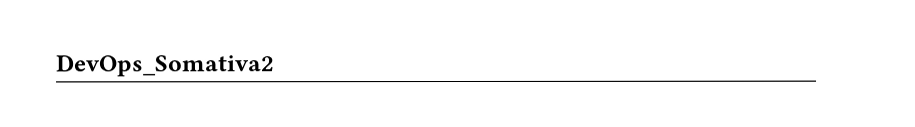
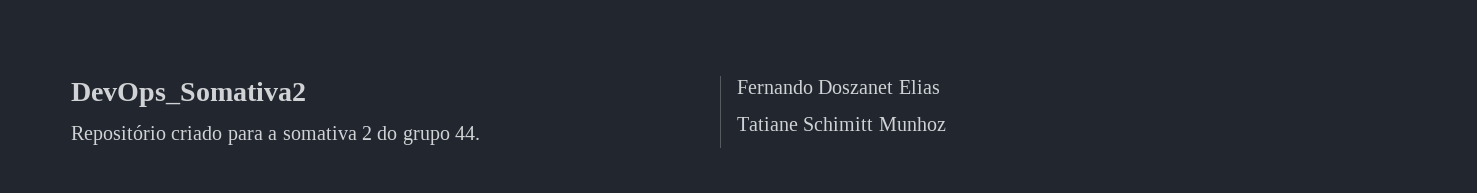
+ Repositório criado para a somativa 2 do grupo 44.
+ Fernando Doszanet Elias
+ Tatiane Schimitt Munhoz

